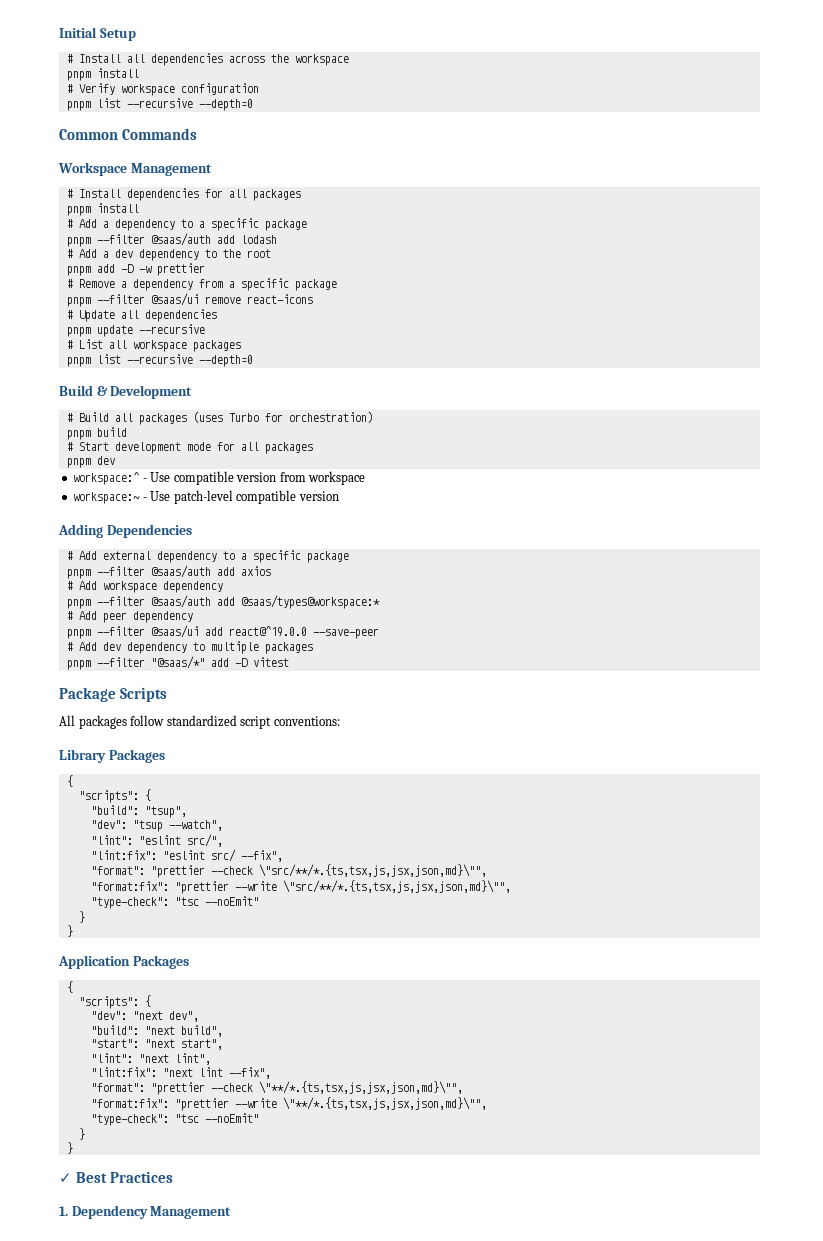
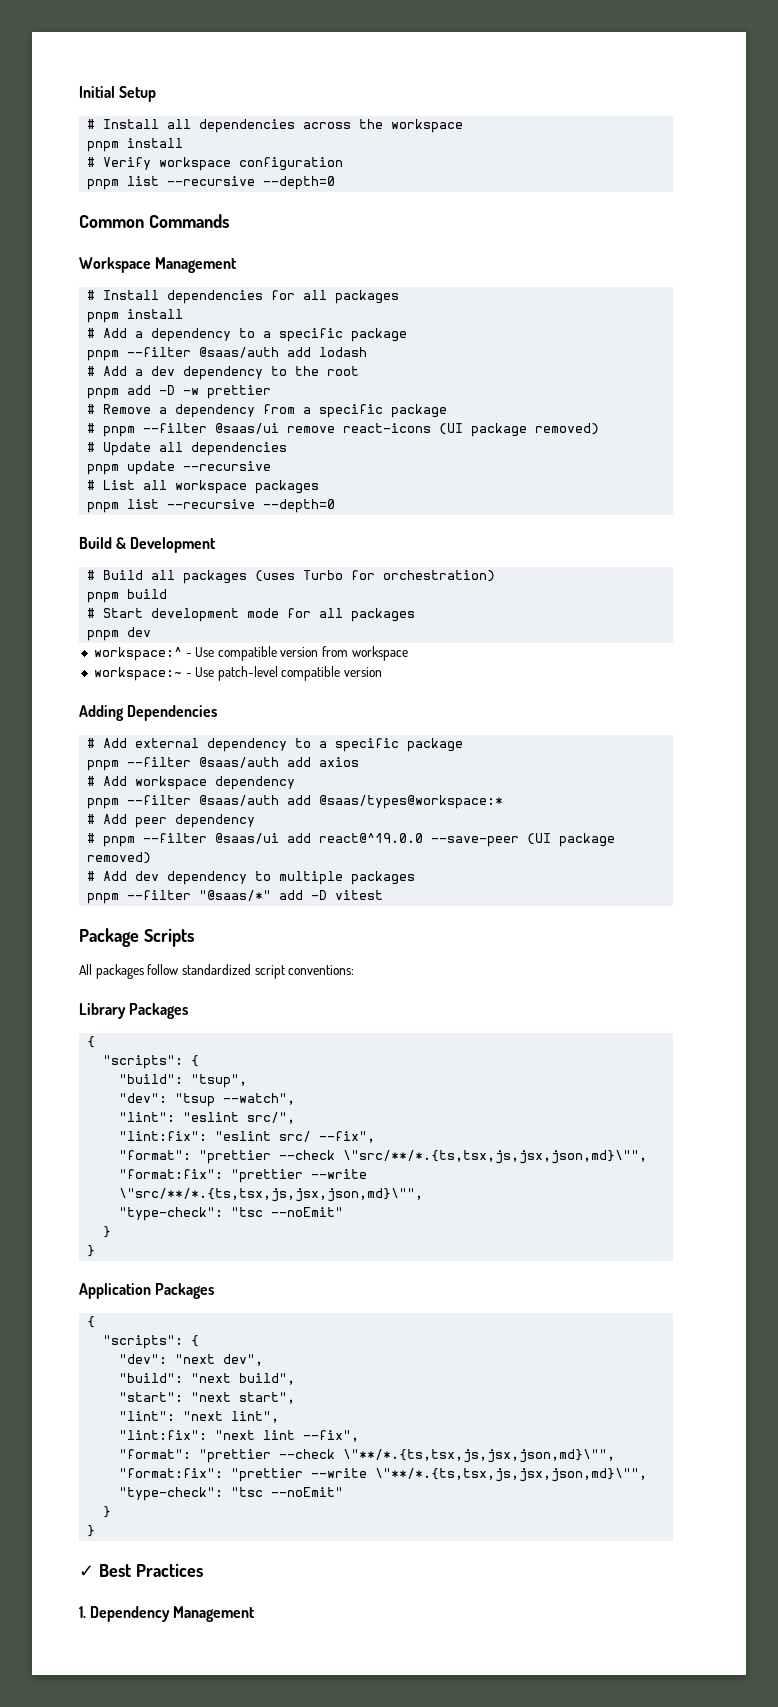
- pnpm --filter @saas/ui remove react-icons
+ # pnpm --filter @saas/ui remove react-icons (UI package removed)
- pnpm --filter @saas/ui add react@^19.0.0 --save-peer
+ # pnpm --filter @saas/ui add react@^19.0.0 --save-peer (UI package removed)

